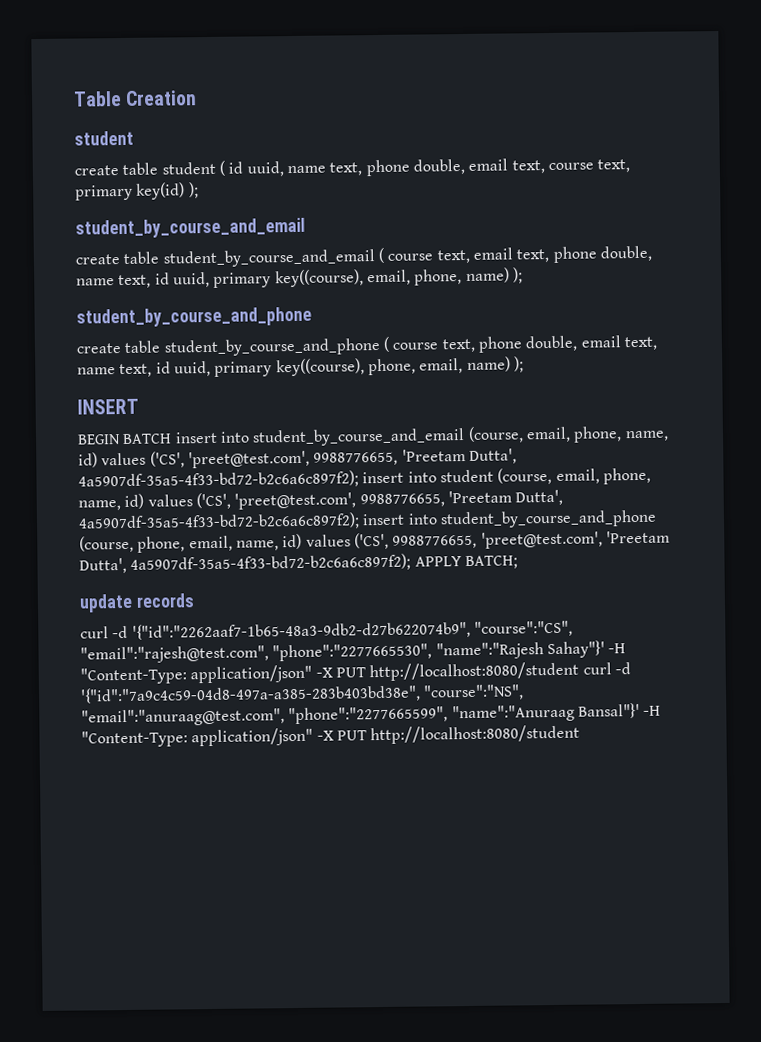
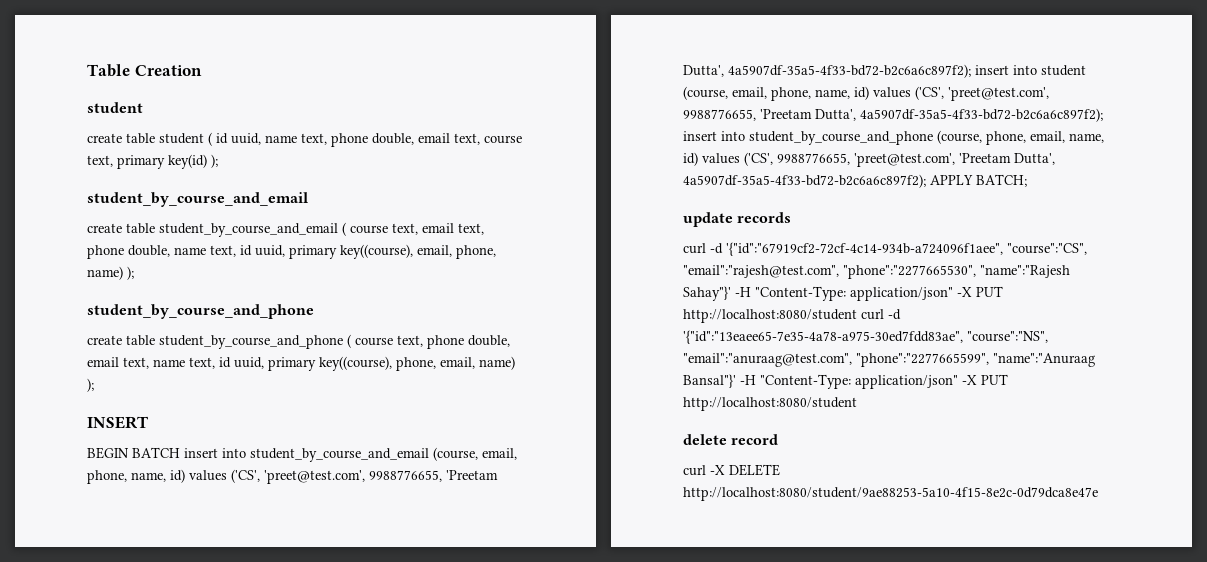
- curl -d '{"id":"2262aaf7-1b65-48a3-9db2-d27b622074b9", "course":"CS", "email":"rajesh@test.com", "phone":"2277665530", "name":"Rajesh Sahay"}' -H "Content-Type: application/json" -X PUT http://localhost:8080/student curl -d '{"id":"7a9c4c59-04d8-497a-a385-283b403bd38e", "course":"NS", "email":"anuraag@test.com", "phone":"2277665599", "name":"Anuraag Bansal"}' -H "Content-Type: application/json" -X PUT http://localhost:8080/student
+ curl -d '{"id":"67919cf2-72cf-4c14-934b-a724096f1aee", "course":"CS", "email":"rajesh@test.com", "phone":"2277665530", "name":"Rajesh Sahay"}' -H "Content-Type: application/json" -X PUT http://localhost:8080/student curl -d '{"id":"13eaee65-7e35-4a78-a975-30ed7fdd83ae", "course":"NS", "email":"anuraag@test.com", "phone":"2277665599", "name":"Anuraag Bansal"}' -H "Content-Type: application/json" -X PUT http://localhost:8080/student
+ delete record
+ curl -X DELETE http://localhost:8080/student/9ae88253-5a10-4f15-8e2c-0d79dca8e47e

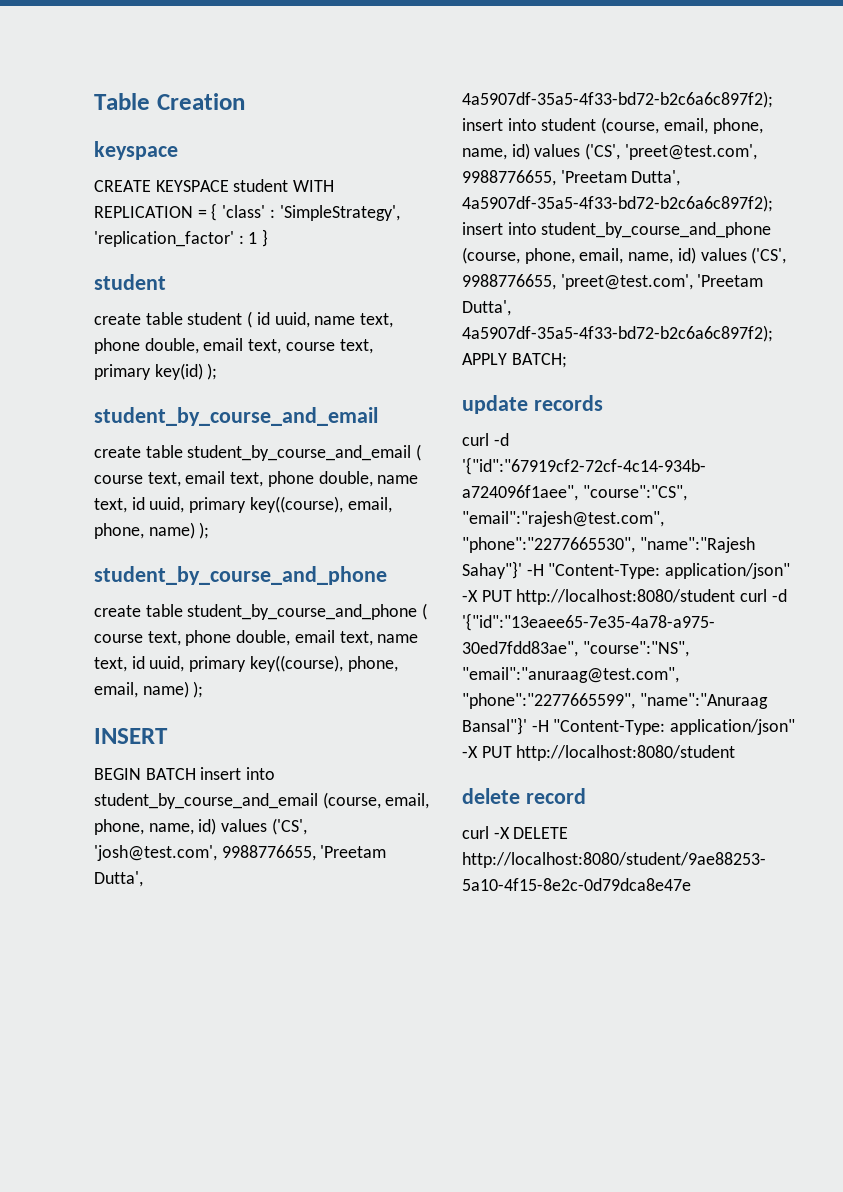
+ keyspace
+ CREATE KEYSPACE student WITH REPLICATION = { 'class' : 'SimpleStrategy', 'replication_factor' : 1 }
- BEGIN BATCH insert into student_by_course_and_email (course, email, phone, name, id) values ('CS', 'preet@test.com', 9988776655, 'Preetam Dutta', 4a5907df-35a5-4f33-bd72-b2c6a6c897f2); insert into student (course, email, phone, name, id) values ('CS', 'preet@test.com', 9988776655, 'Preetam Dutta', 4a5907df-35a5-4f33-bd72-b2c6a6c897f2); insert into student_by_course_and_phone (course, phone, email, name, id) values ('CS', 9988776655, 'preet@test.com', 'Preetam Dutta', 4a5907df-35a5-4f33-bd72-b2c6a6c897f2); APPLY BATCH;
+ BEGIN BATCH insert into student_by_course_and_email (course, email, phone, name, id) values ('CS', 'josh@test.com', 9988776655, 'Preetam Dutta', 4a5907df-35a5-4f33-bd72-b2c6a6c897f2); insert into student (course, email, phone, name, id) values ('CS', 'preet@test.com', 9988776655, 'Preetam Dutta', 4a5907df-35a5-4f33-bd72-b2c6a6c897f2); insert into student_by_course_and_phone (course, phone, email, name, id) values ('CS', 9988776655, 'preet@test.com', 'Preetam Dutta', 4a5907df-35a5-4f33-bd72-b2c6a6c897f2); APPLY BATCH;

